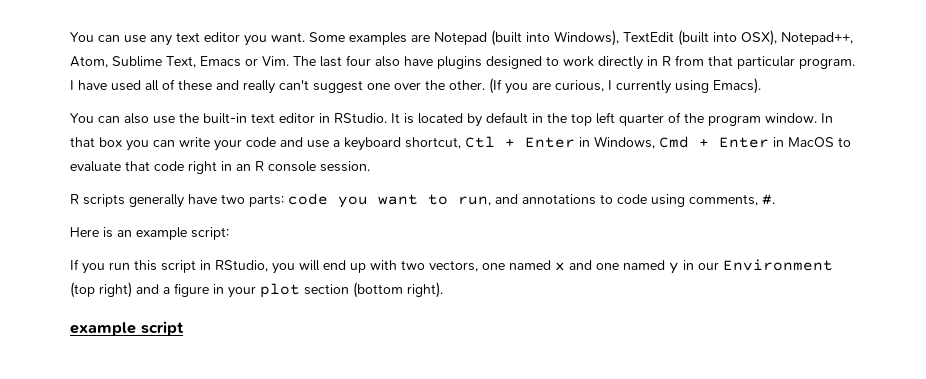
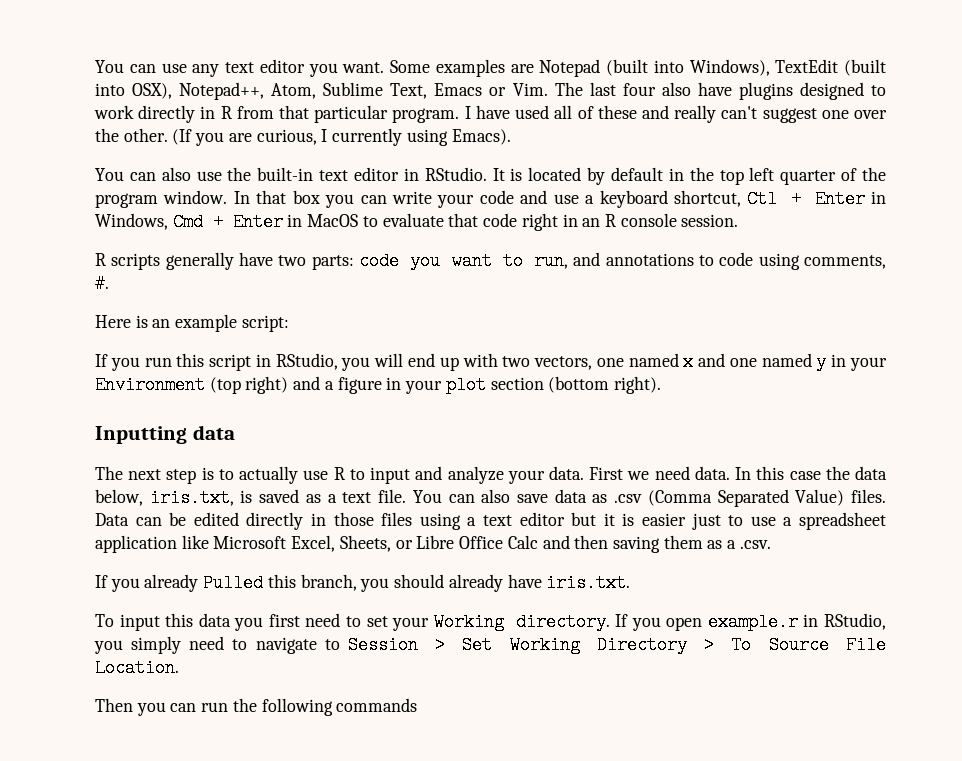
- If you run this script in RStudio, you will end up with two vectors, one named x and one named y in our Environment (top right) and a figure in your plot section (bottom right).
+ If you run this script in RStudio, you will end up with two vectors, one named x and one named y in your Environment (top right) and a figure in your plot section (bottom right).
- example script
+ Inputting data
+ The next step is to actually use R to input and analyze your data. First we need data. In this case the data below, iris.txt, is saved as a text file. You can also save data as .csv (Comma Separated Value) files. Data can be edited directly in those files using a text editor but it is easier just to use a spreadsheet application like Microsoft Excel, Sheets, or Libre Office Calc and then saving them as a .csv.
+ If you already Pulled this branch, you should already have iris.txt.
+ To input this data you first need to set your Working directory. If you open example.r in RStudio, you simply need to navigate to Session > Set Working Directory > To Source File Location.
+ Then you can run the following commands

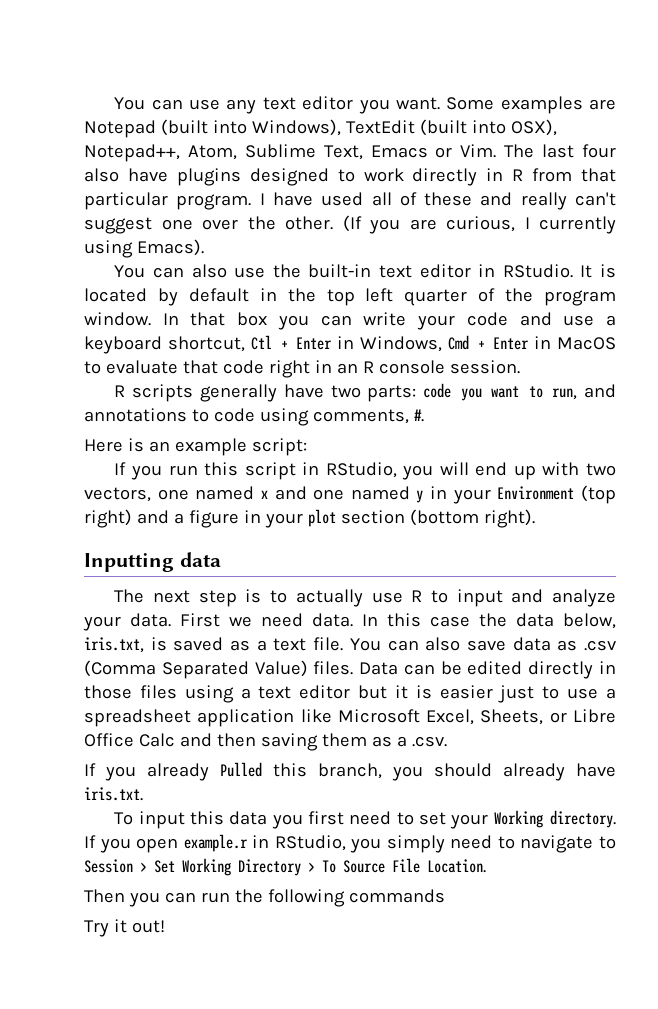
+ Try it out!

